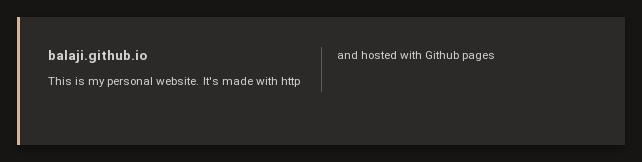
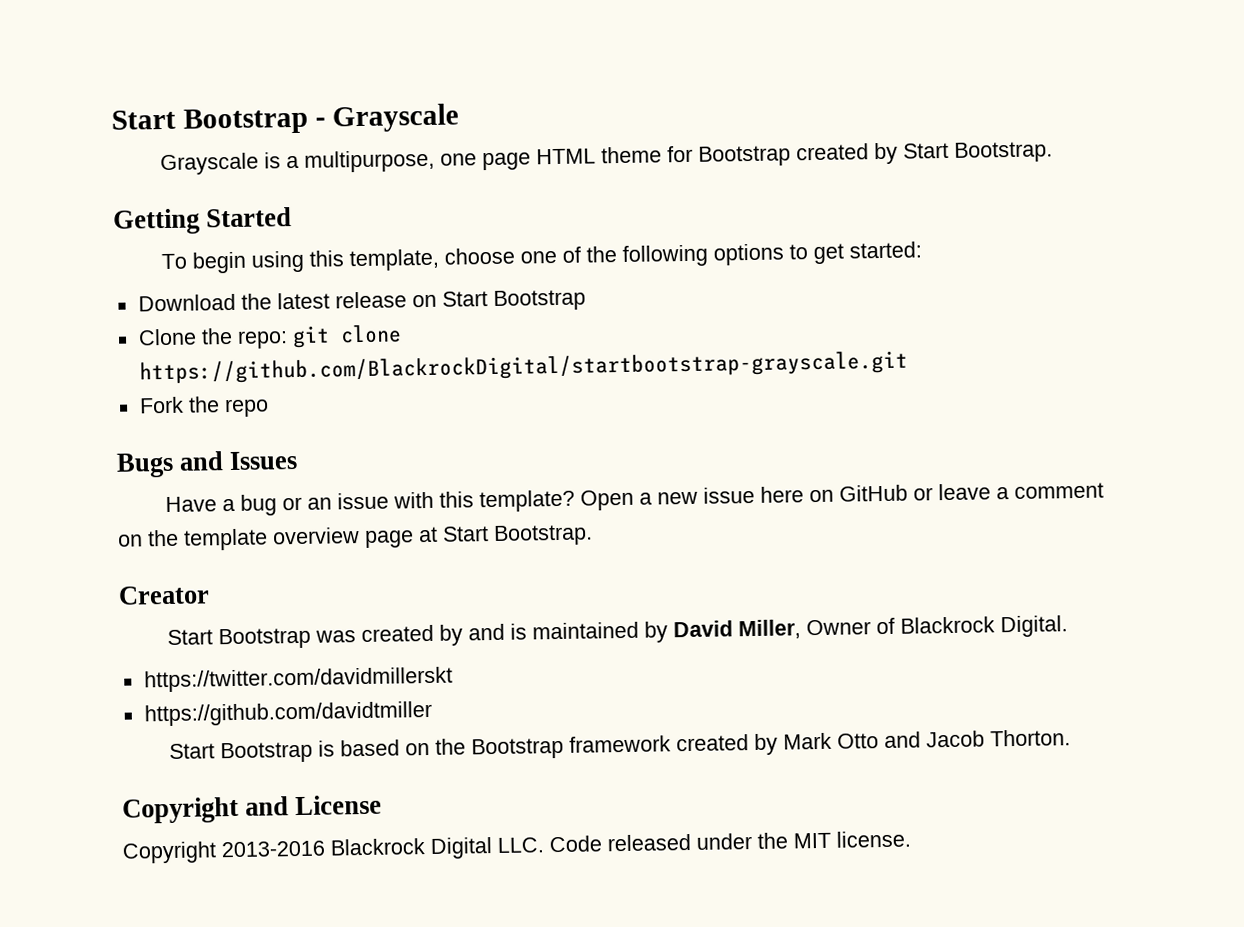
- balaji.github.io
- This is my personal website. It's made with http and hosted with Github pages
+ Start Bootstrap - Grayscale
+ Grayscale is a multipurpose, one page HTML theme for Bootstrap created by Start Bootstrap.
+ Getting Started
+ To begin using this template, choose one of the following options to get started:
+ Download the latest release on Start Bootstrap
+ Clone the repo: git clone https://github.com/BlackrockDigital/startbootstrap-grayscale.git
+ Fork the repo
+ Bugs and Issues
+ Have a bug or an issue with this template? Open a new issue here on GitHub or leave a comment on the template overview page at Start Bootstrap.
+ Creator
+ Start Bootstrap was created by and is maintained by David Miller, Owner of Blackrock Digital.
+ https://twitter.com/davidmillerskt
+ https://github.com/davidtmiller
+ Start Bootstrap is based on the Bootstrap framework created by Mark Otto and Jacob Thorton.
+ Copyright and License
+ Copyright 2013-2016 Blackrock Digital LLC. Code released under the MIT license.

